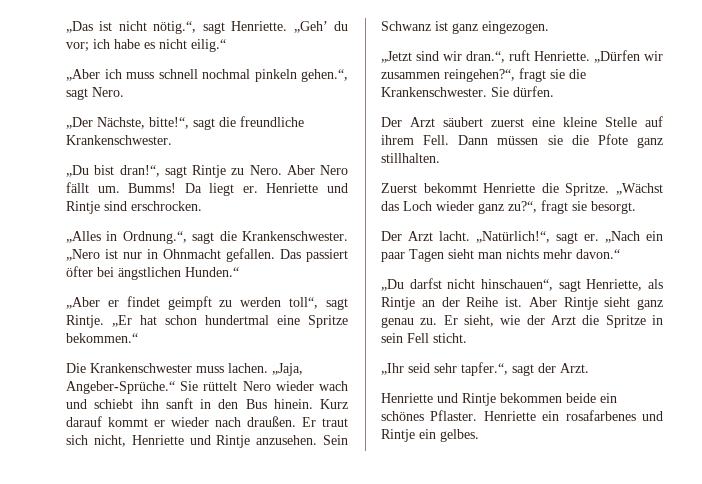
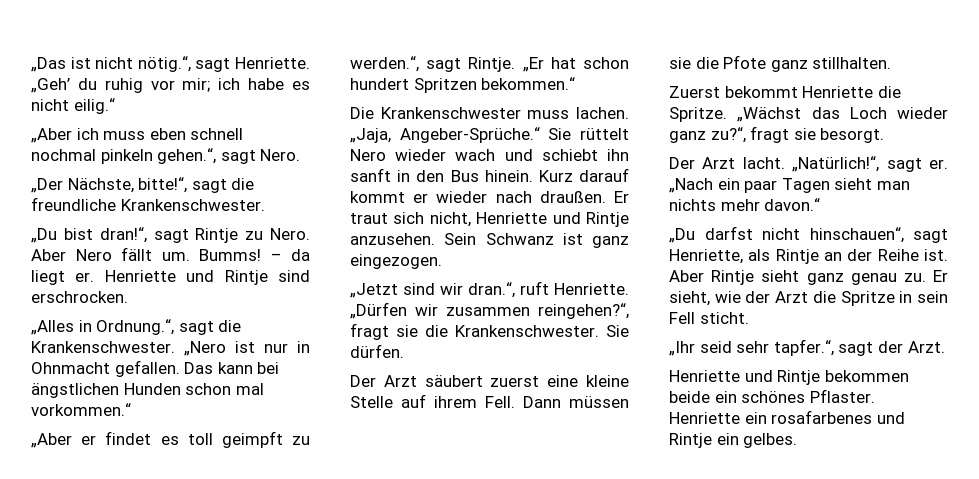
- „Geh’ du vor; ich habe es nicht eilig.“
+ „Geh’ du ruhig vor mir; ich habe es nicht eilig.“
- „Aber ich muss schnell nochmal pinkeln gehen.“, sagt Nero.
+ „Aber ich muss eben schnell nochmal pinkeln gehen.“, sagt Nero.
- Da liegt er.
+ – da liegt er.
- Das passiert öfter bei ängstlichen Hunden.“
- „Aber er findet geimpft zu werden toll“, sagt Rintje.
+ Das kann bei ängstlichen Hunden schon mal vorkommen.“
+ „Aber er findet es toll geimpft zu werden.“, sagt Rintje.
- „Er hat schon hundertmal eine Spritze bekommen.“
+ „Er hat schon hundert Spritzen bekommen.“

